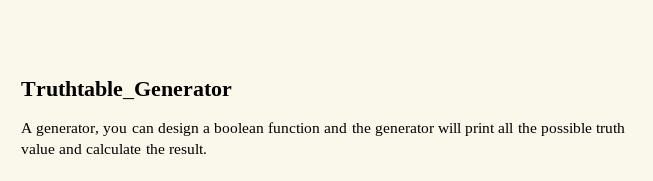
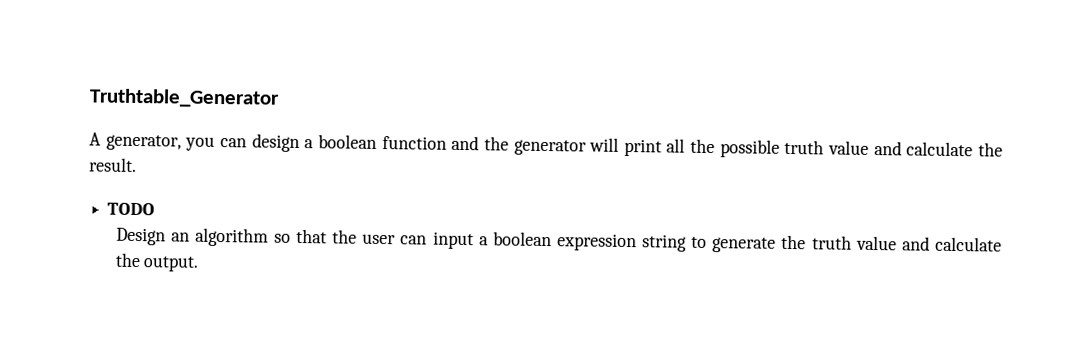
+ TODO
+ Design an algorithm so that the user can input a boolean expression string to generate the truth value and calculate the output.

